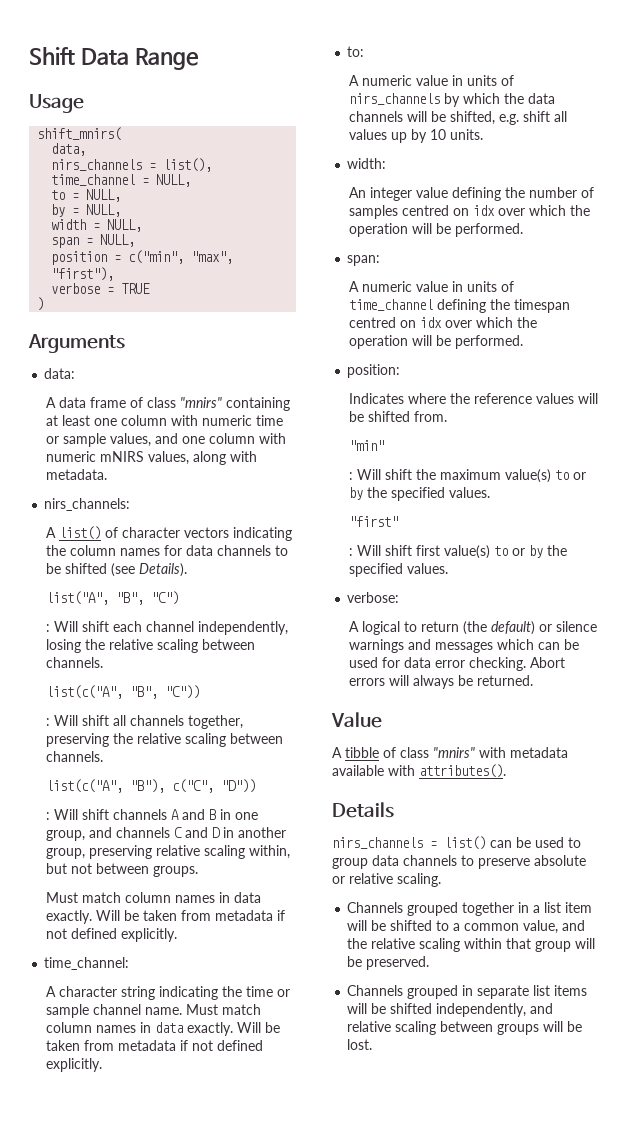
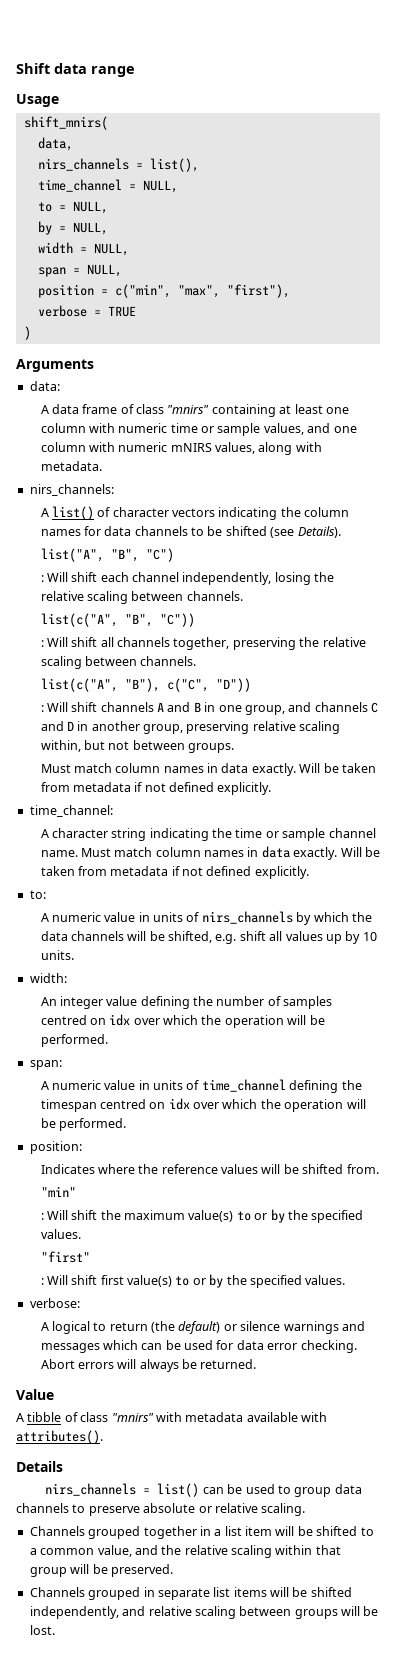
- Shift Data Range
+ Shift data range

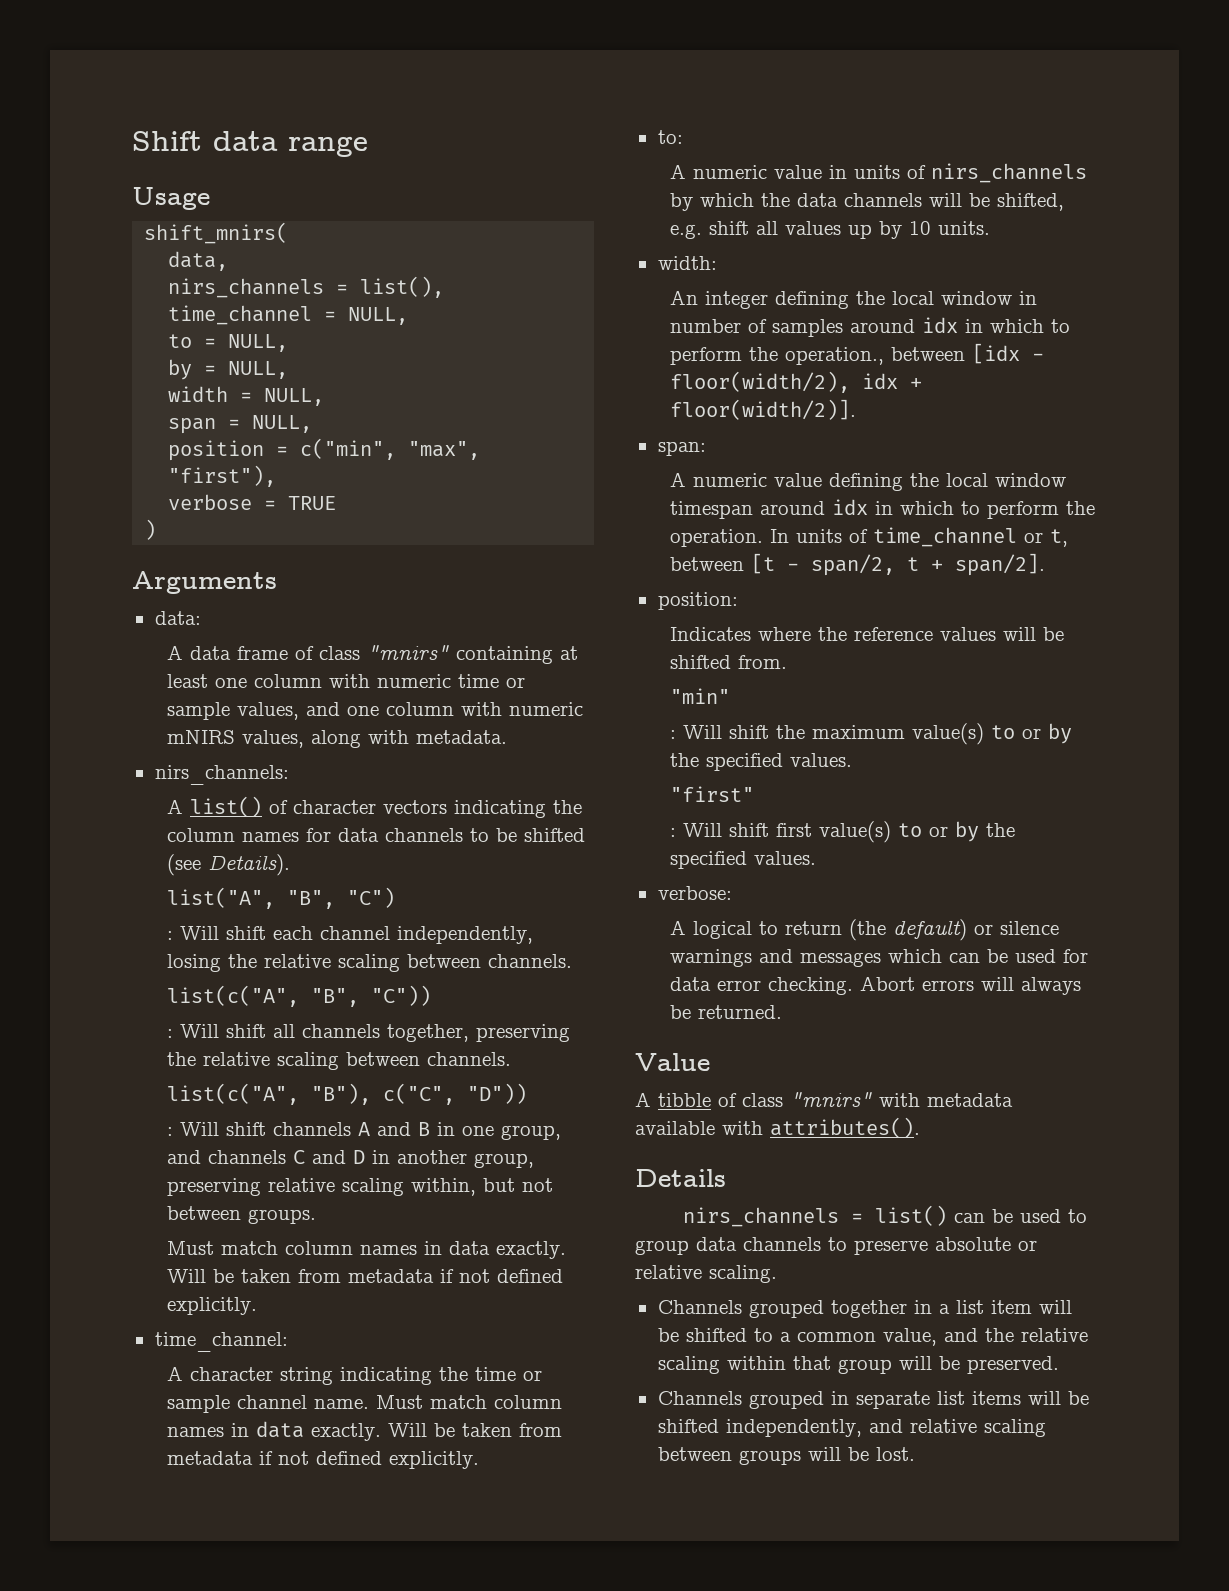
- An integer value defining the number of samples centred on idx over which the operation will be performed.
+ An integer defining the local window in number of samples around idx in which to perform the operation., between [idx - floor(width/2), idx + floor(width/2)].
  span:
- A numeric value in units of time_channel defining the timespan centred on idx over which the operation will be performed.
+ A numeric value defining the local window timespan around idx in which to perform the operation. In units of time_channel or t, between [t - span/2, t + span/2].

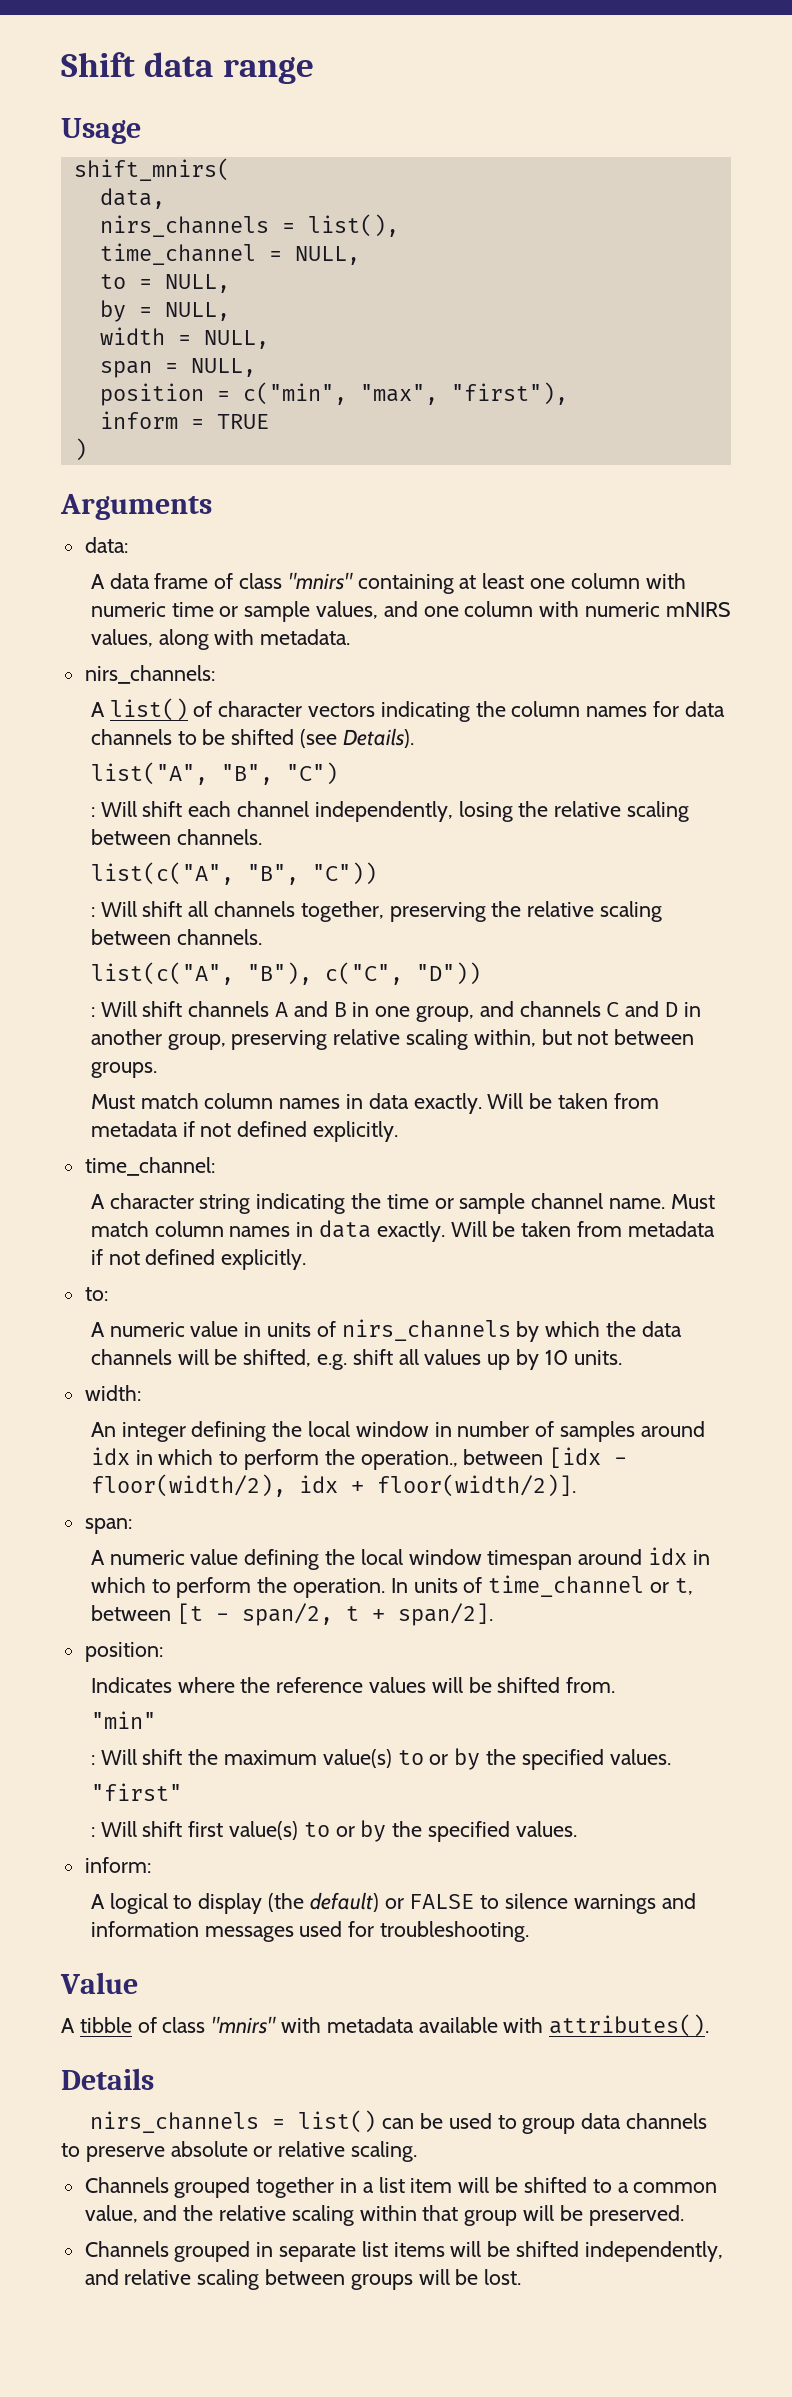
- verbose = TRUE
+ inform = TRUE
- verbose:
+ inform:
- A logical to return (the default) or silence warnings and messages which can be used for data error checking. Abort errors will always be returned.
+ A logical to display (the default) or FALSE to silence warnings and information messages used for troubleshooting.

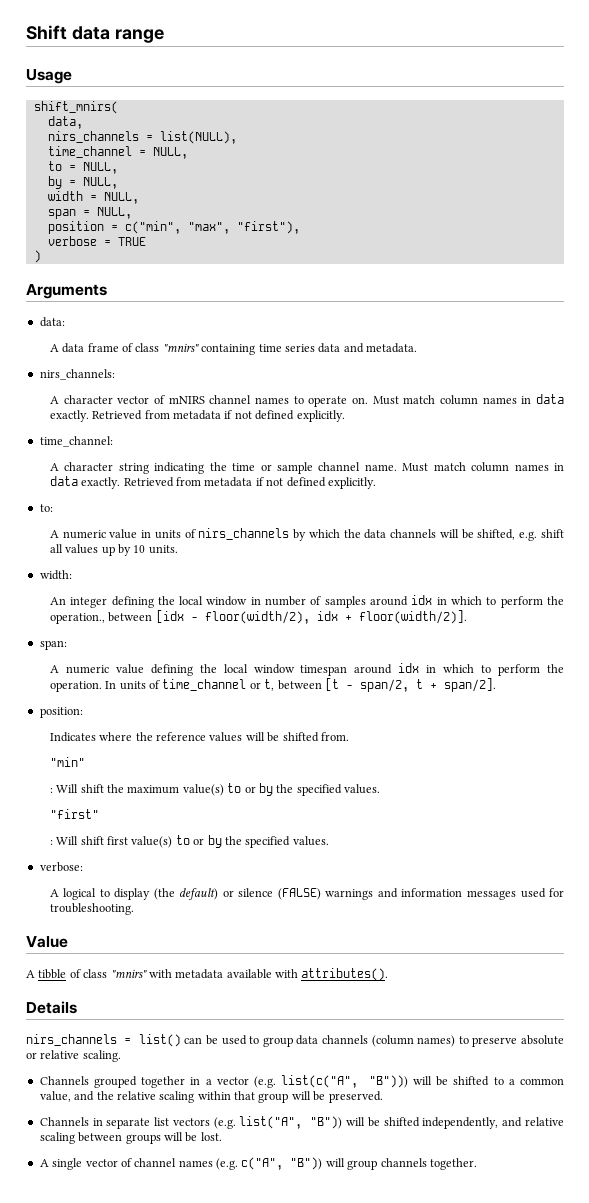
- nirs_channels = list(),
+ nirs_channels = list(NULL),
- inform = TRUE
+ verbose = TRUE
- A data frame of class "mnirs" containing at least one column with numeric time or sample values, and one column with numeric mNIRS values, along with metadata.
+ A data frame of class "mnirs" containing time series data and metadata.
  nirs_channels:
- A list() of character vectors indicating the column names for data channels to be shifted (see Details).
- list("A", "B", "C")
- : Will shift each channel independently, losing the relative scaling between channels.
- list(c("A", "B", "C"))
- : Will shift all channels together, preserving the relative scaling between channels.
- list(c("A", "B"), c("C", "D"))
- : Will shift channels A and B in one group, and channels C and D in another group, preserving relative scaling within, but not between groups.
- Must match column names in data exactly. Will be taken from metadata if not defined explicitly.
+ A character vector of mNIRS channel names to operate on. Must match column names in data exactly. Retrieved from metadata if not defined explicitly.
- A character string indicating the time or sample channel name. Must match column names in data exactly. Will be taken from metadata if not defined explicitly.
+ A character string indicating the time or sample channel name. Must match column names in data exactly. Retrieved from metadata if not defined explicitly.
- inform:
+ verbose:
- A logical to display (the default) or FALSE to silence warnings and information messages used for troubleshooting.
+ A logical to display (the default) or silence (FALSE) warnings and information messages used for troubleshooting.
- nirs_channels = list() can be used to group data channels to preserve absolute or relative scaling.
+ nirs_channels = list() can be used to group data channels (column names) to preserve absolute or relative scaling.
- Channels grouped together in a list item will be shifted to a common value, and the relative scaling within that group will be preserved.
+ Channels grouped together in a vector (e.g. list(c("A", "B"))) will be shifted to a common value, and the relative scaling within that group will be preserved.
- Channels grouped in separate list items will be shifted independently, and relative scaling between groups will be lost.
+ Channels in separate list vectors (e.g. list("A", "B")) will be shifted independently, and relative scaling between groups will be lost.
+ A single vector of channel names (e.g. c("A", "B")) will group channels together.

